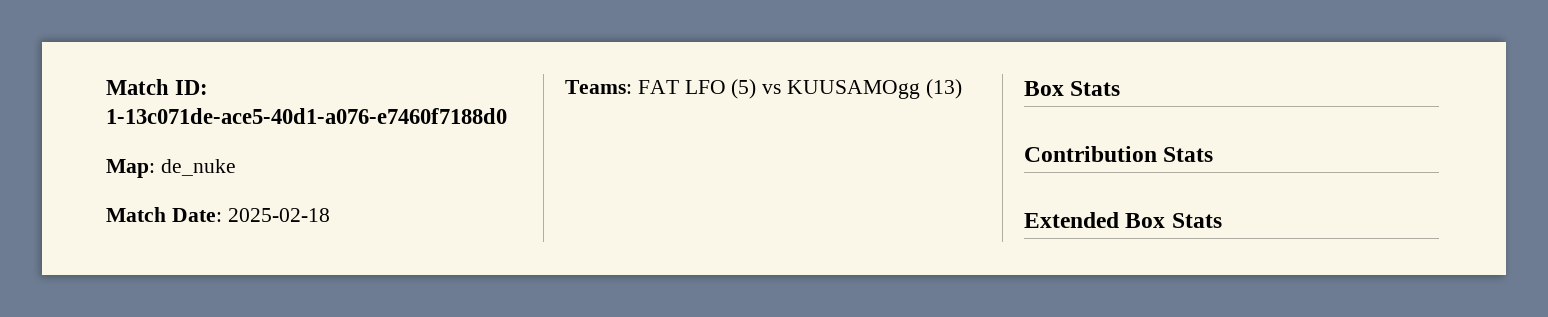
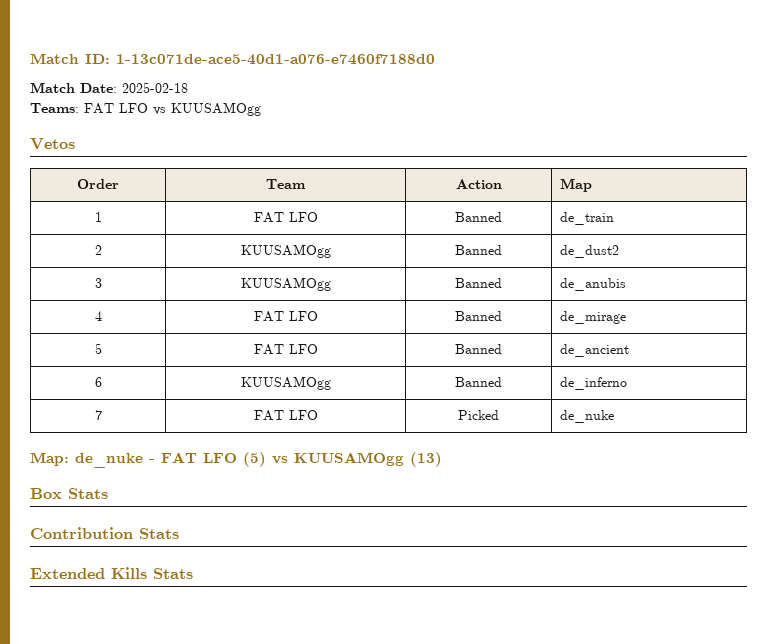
- Map: de_nuke
- Teams: FAT LFO (5) vs KUUSAMOgg (13)
+ Teams: FAT LFO vs KUUSAMOgg
+ Vetos
+ Order | Team | Action | Map
+ 1 | FAT LFO | Banned | de_train
+ 2 | KUUSAMOgg | Banned | de_dust2
+ 3 | KUUSAMOgg | Banned | de_anubis
+ 4 | FAT LFO | Banned | de_mirage
+ 5 | FAT LFO | Banned | de_ancient
+ 6 | KUUSAMOgg | Banned | de_inferno
+ 7 | FAT LFO | Picked | de_nuke
+ Map: de_nuke - FAT LFO (5) vs KUUSAMOgg (13)
- Extended Box Stats
+ Extended Kills Stats

